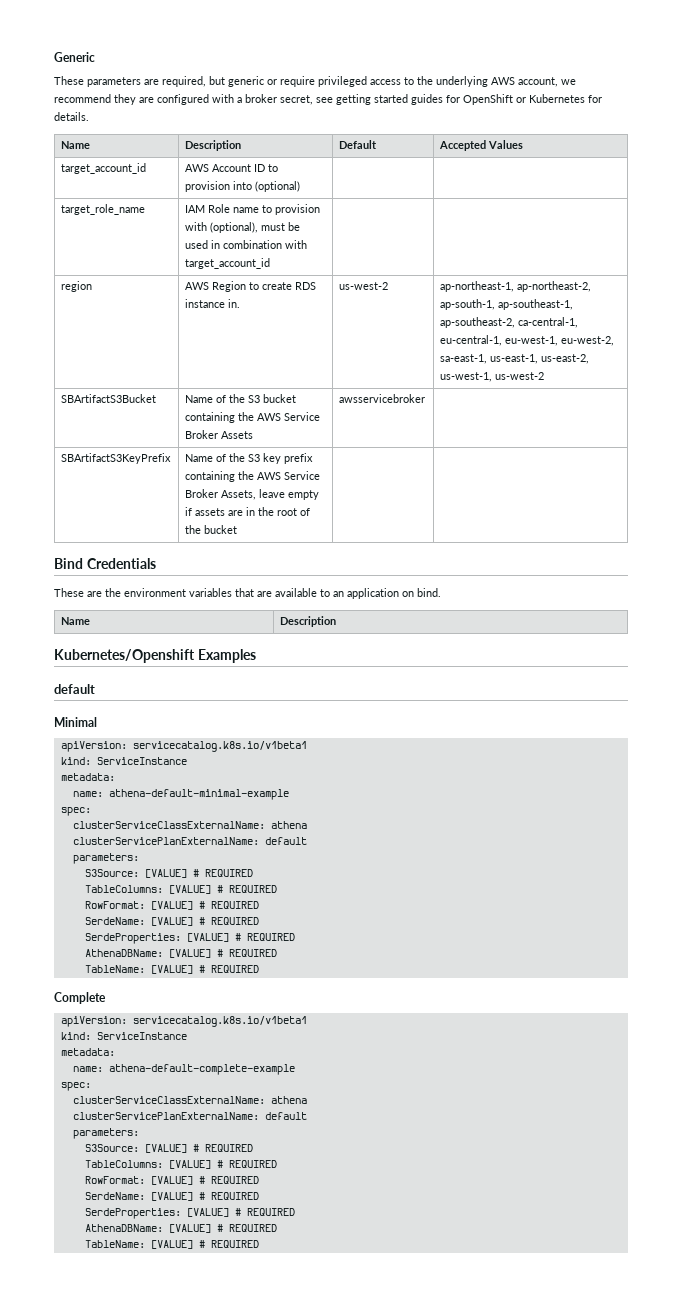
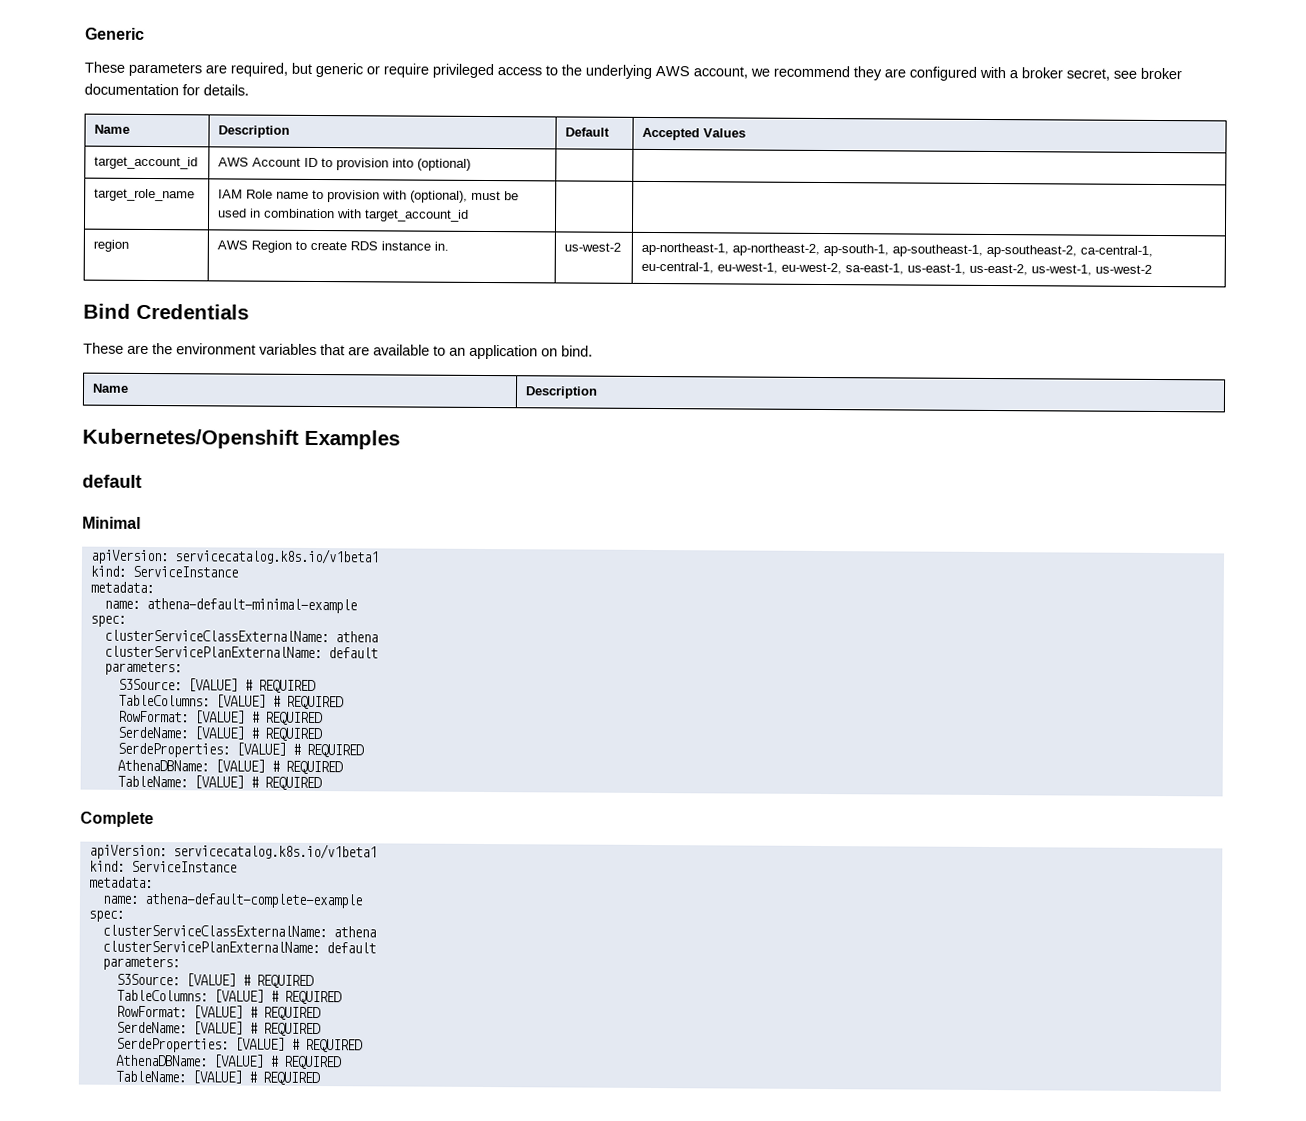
- These parameters are required, but generic or require privileged access to the underlying AWS account, we recommend they are configured with a broker secret, see getting started guides for OpenShift or Kubernetes for details.
+ These parameters are required, but generic or require privileged access to the underlying AWS account, we recommend they are configured with a broker secret, see broker documentation for details.
- SBArtifactS3Bucket | Name of the S3 bucket containing the AWS Service Broker Assets | awsservicebroker |
- SBArtifactS3KeyPrefix | Name of the S3 key prefix containing the AWS Service Broker Assets, leave empty if assets are in the root of the bucket | |

